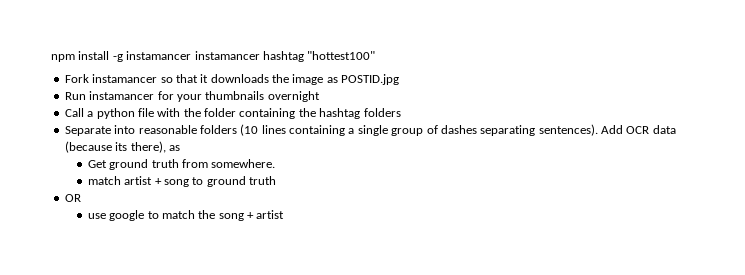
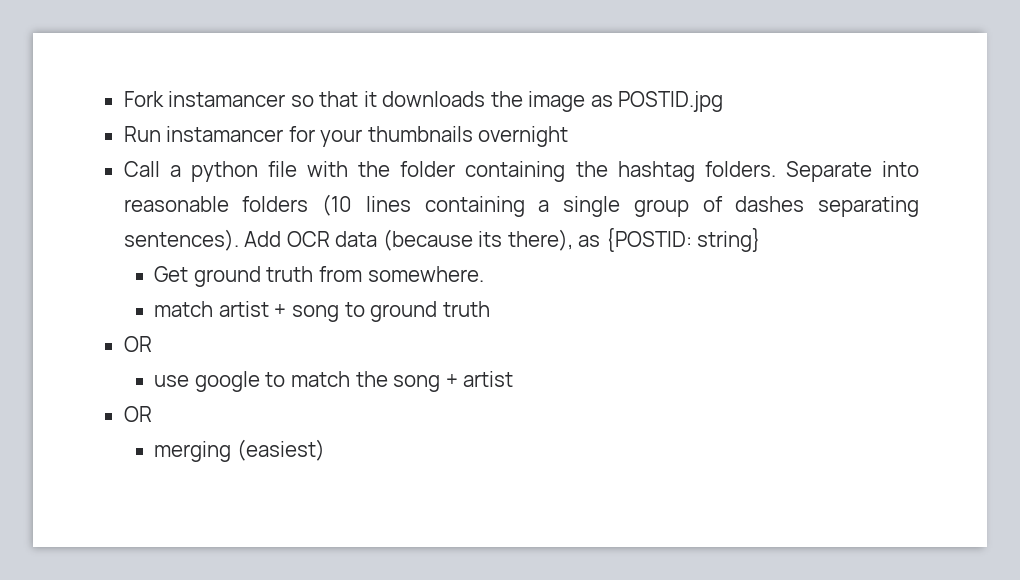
- npm install -g instamancer instamancer hashtag "hottest100"
- Call a python file with the folder containing the hashtag folders
- Separate into reasonable folders (10 lines containing a single group of dashes separating sentences).
+ Call a python file with the folder containing the hashtag folders. Separate into reasonable folders (10 lines containing a single group of dashes separating sentences).
- Add OCR data (because its there), as
+ Add OCR data (because its there), as {POSTID: string}
  use google to match the song + artist
+ OR
+ merging (easiest)

